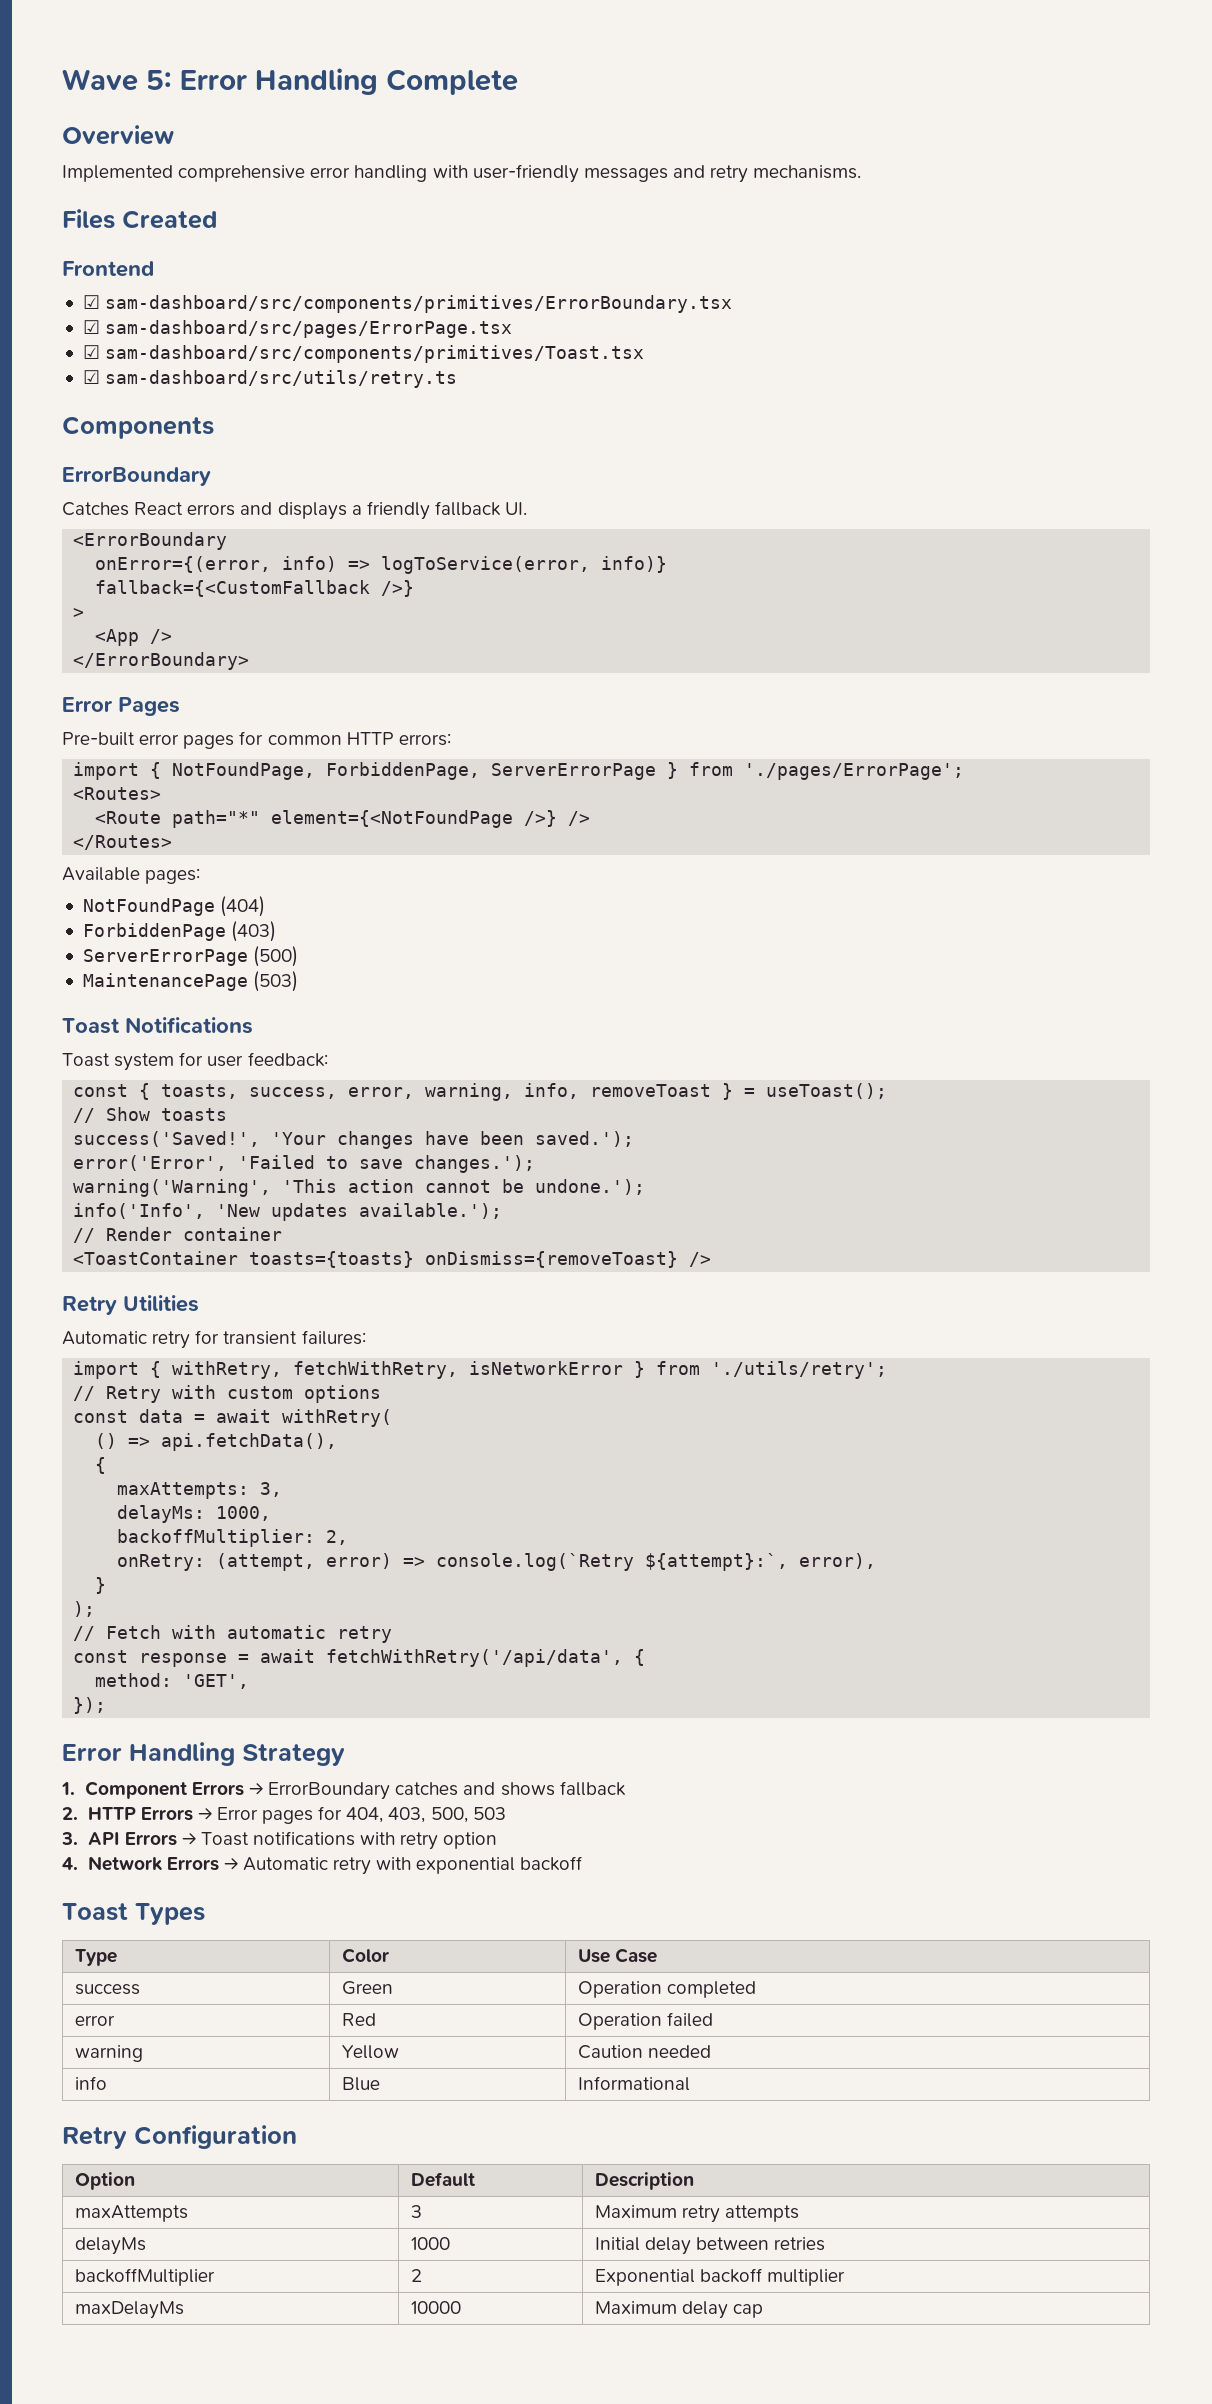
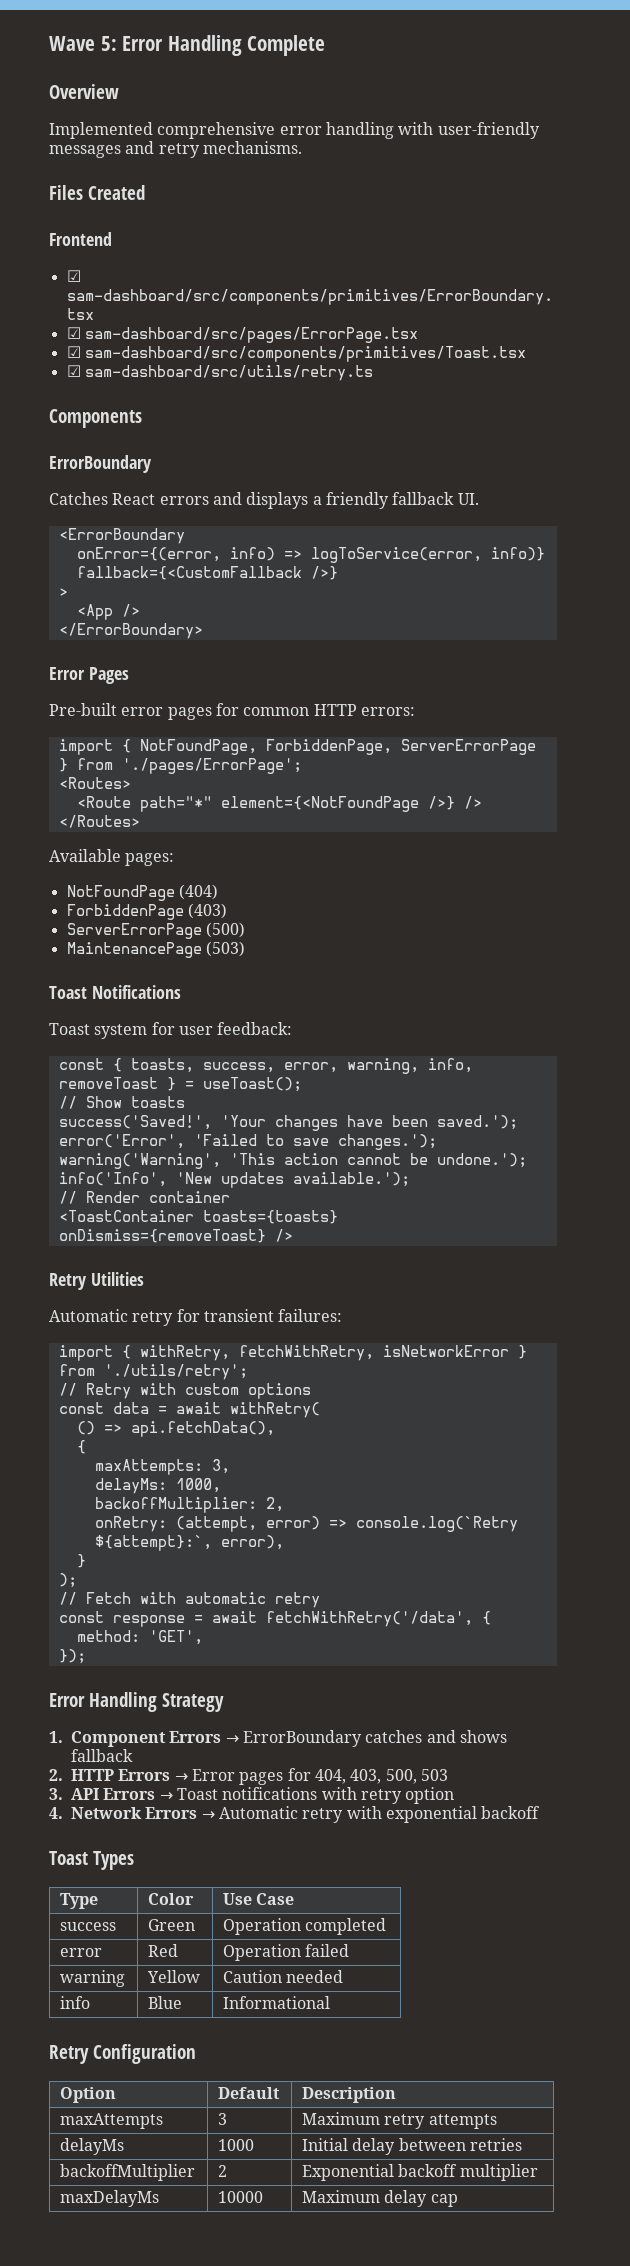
- const response = await fetchWithRetry('/api/data', {
+ const response = await fetchWithRetry('/data', {

